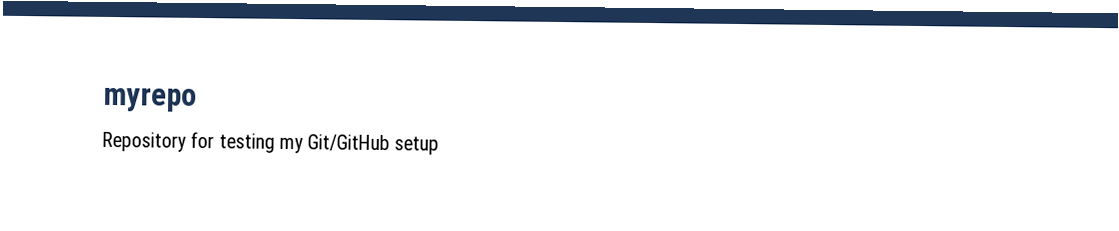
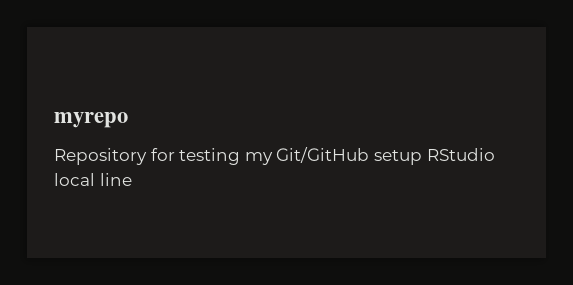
- Repository for testing my Git/GitHub setup
+ Repository for testing my Git/GitHub setup RStudio local line

